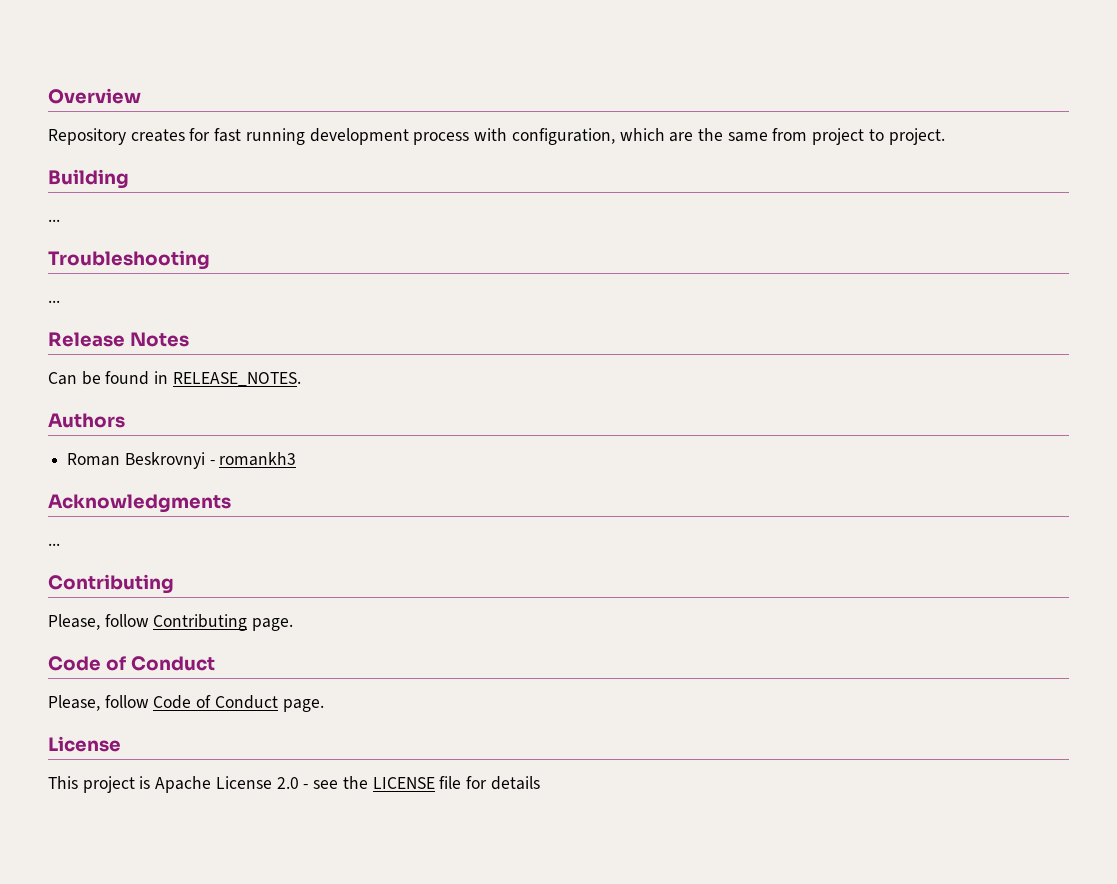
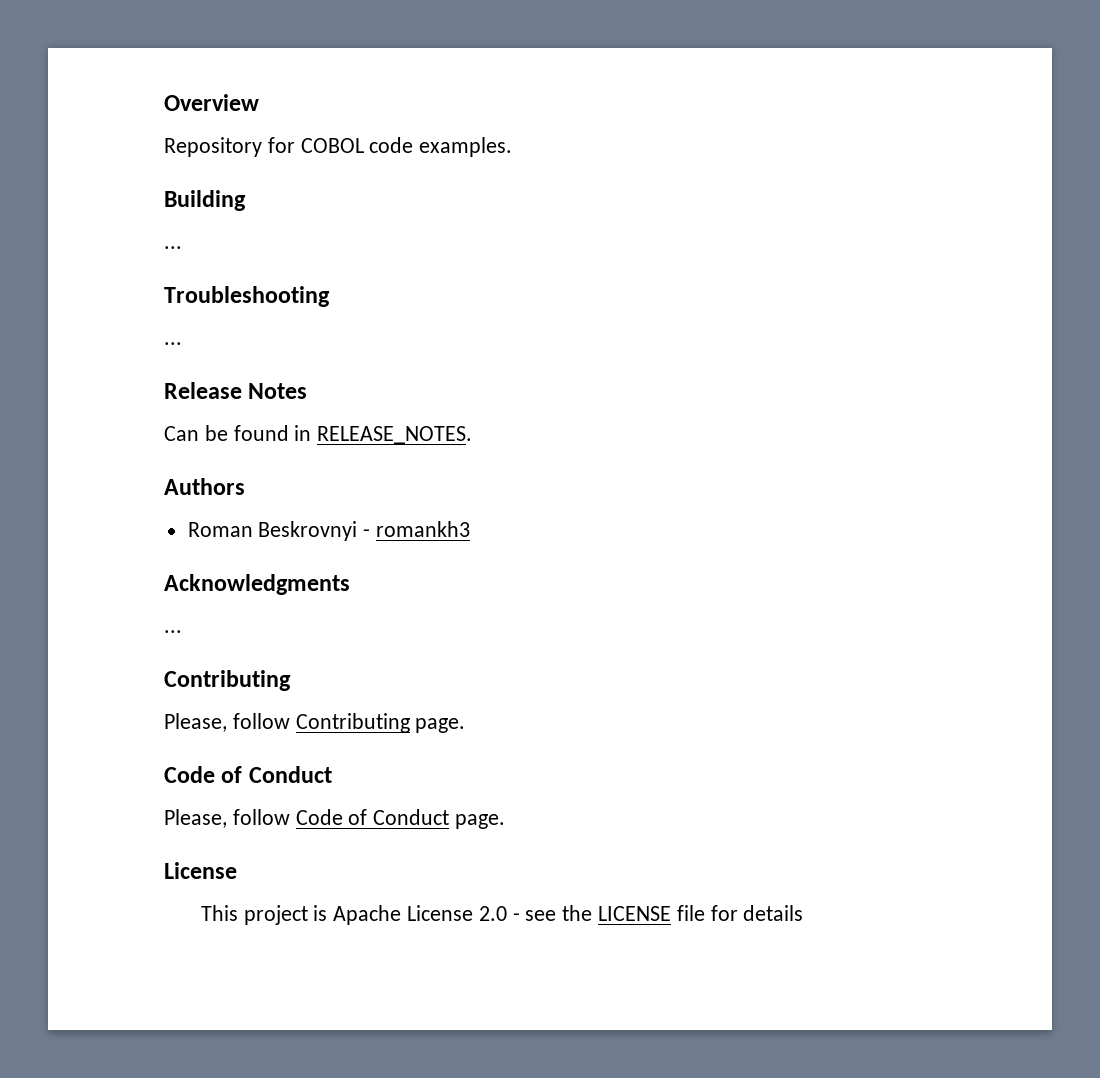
- Repository creates for fast running development process with configuration, which are the same from project to project.
+ Repository for COBOL code examples.

